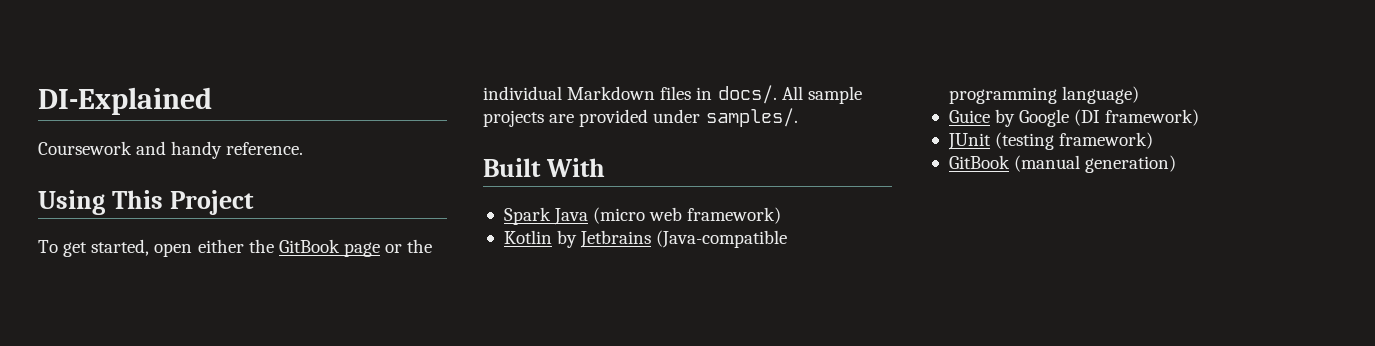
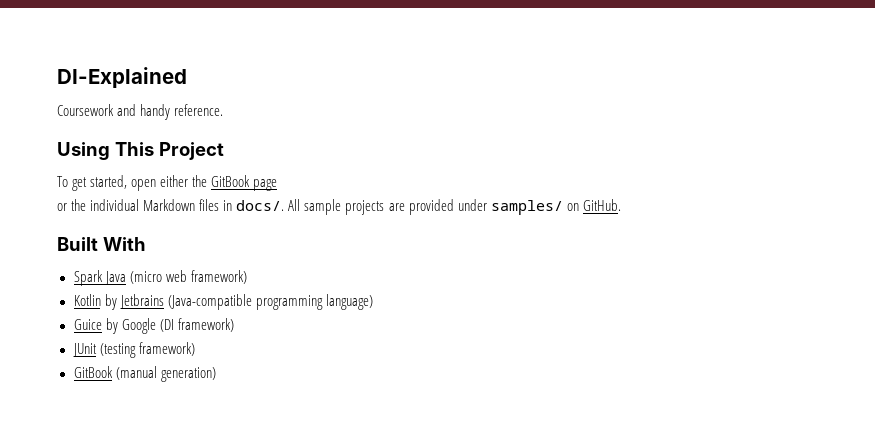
- To get started, open either the GitBook page or the individual Markdown files in docs/.
+ To get started, open either the GitBook page
+ or the individual Markdown files in docs/.
- All sample projects are provided under samples/.
+ All sample projects are provided under samples/ on GitHub.

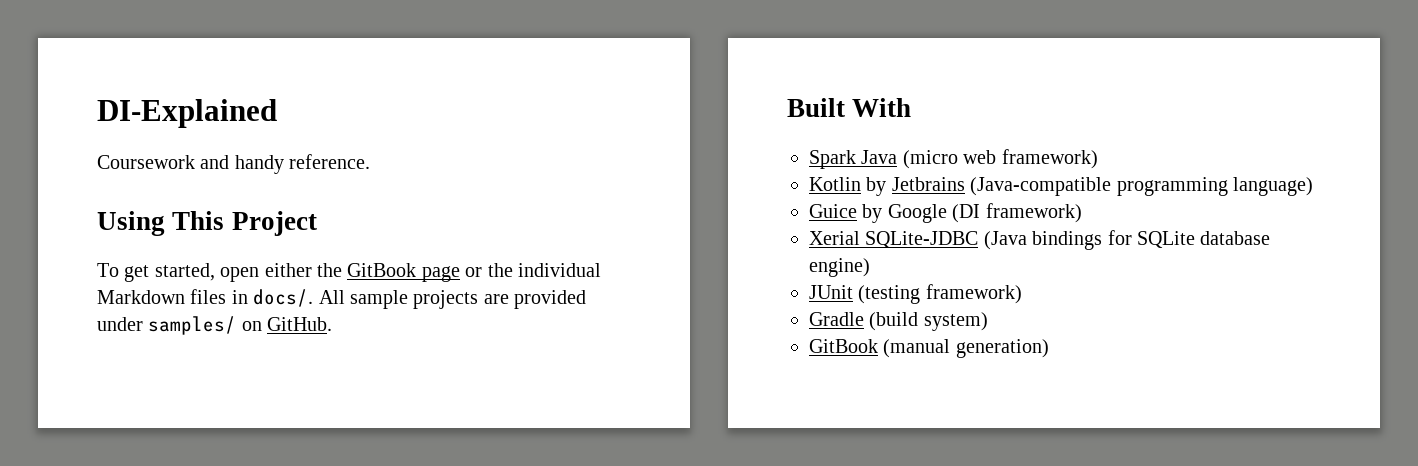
- To get started, open either the GitBook page
- or the individual Markdown files in docs/.
+ To get started, open either the GitBook page or the individual Markdown files in docs/.
+ Xerial SQLite-JDBC (Java bindings for SQLite database engine)
+ Gradle (build system)

